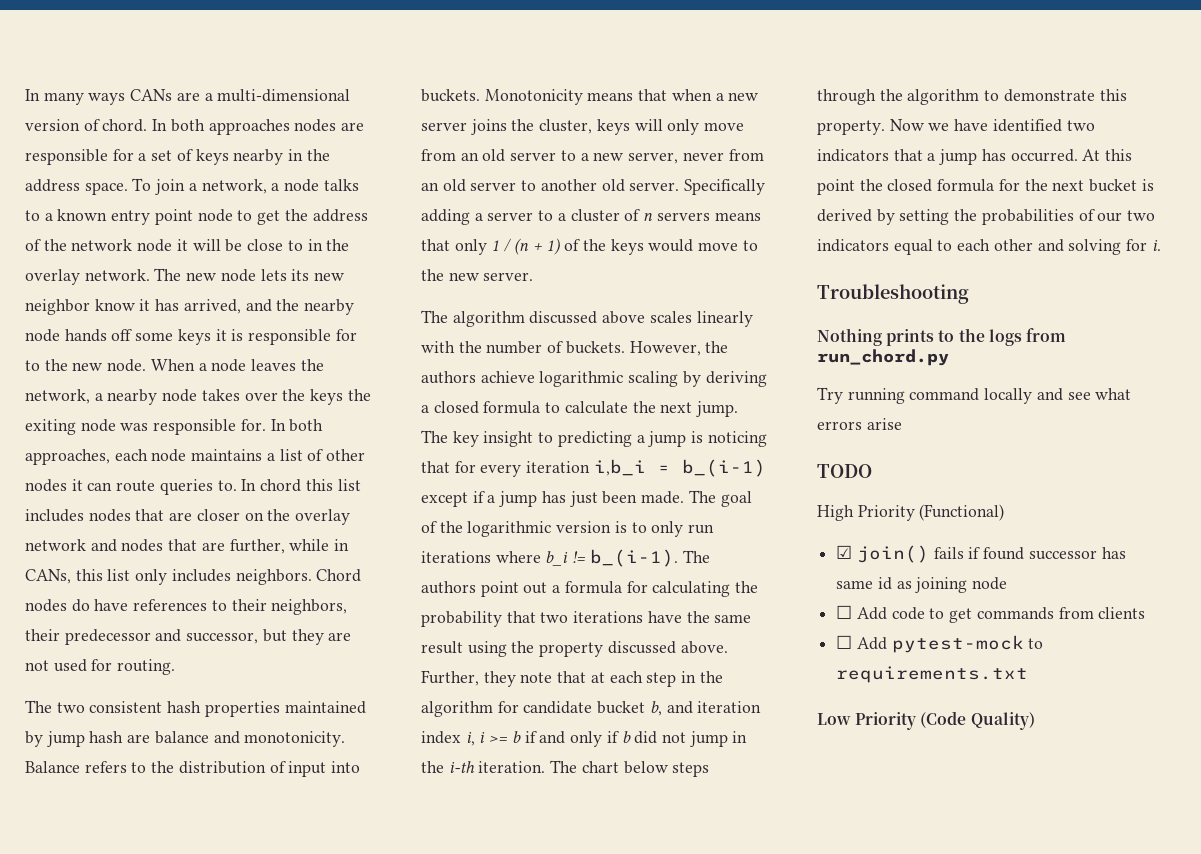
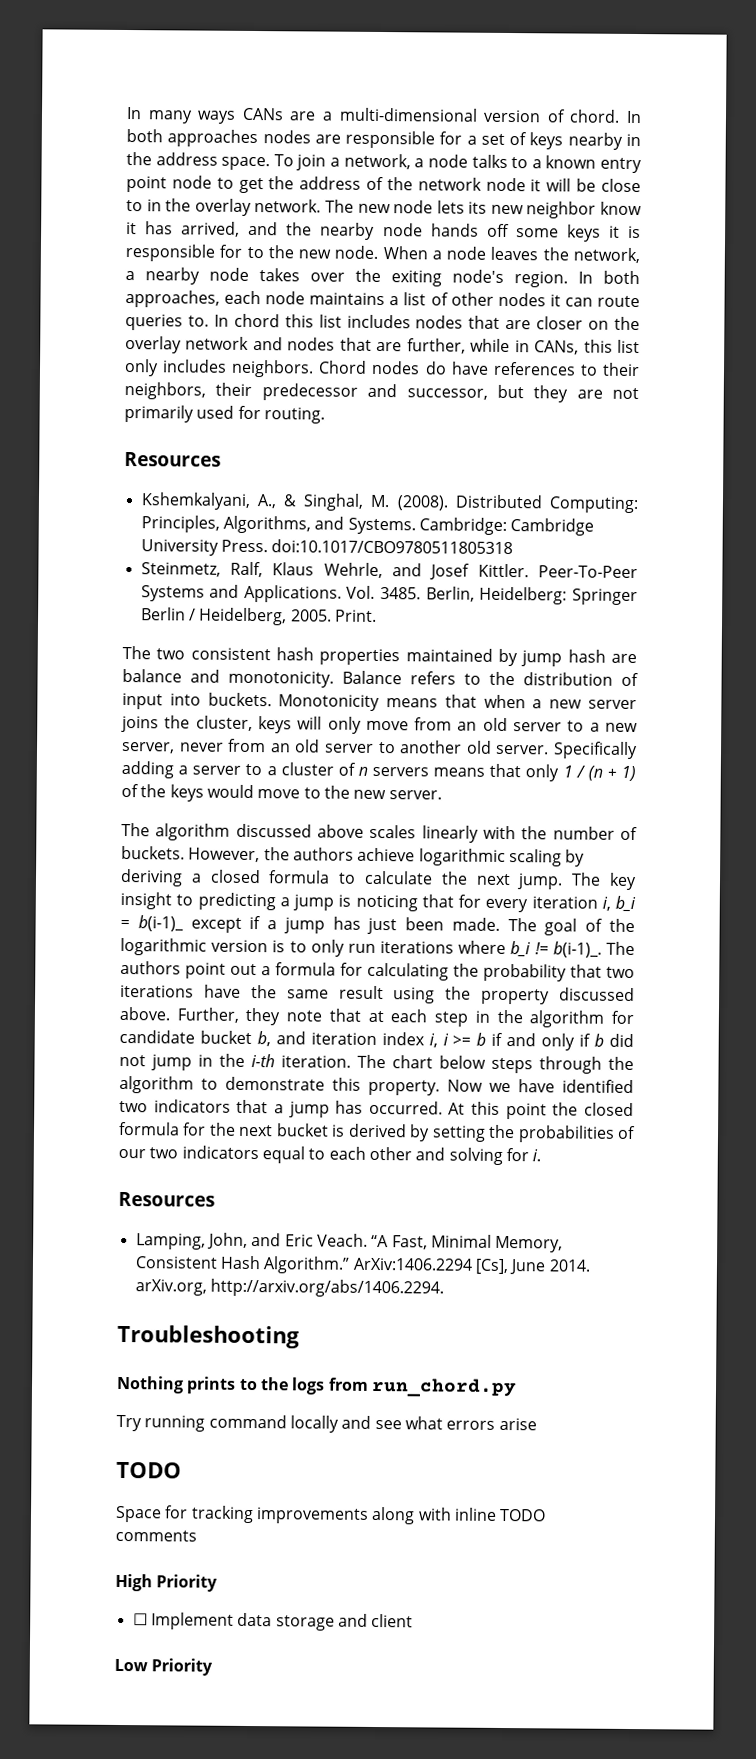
- When a node leaves the network, a nearby node takes over the keys the exiting node was responsible for.
+ When a node leaves the network, a nearby node takes over the exiting node's region.
- Chord nodes do have references to their neighbors, their predecessor and successor, but they are not used for routing.
+ Chord nodes do have references to their neighbors, their predecessor and successor, but they are not primarily used for routing.
+ Resources
+ Kshemkalyani, A., & Singhal, M. (2008). Distributed Computing: Principles, Algorithms, and Systems. Cambridge: Cambridge University Press. doi:10.1017/CBO9780511805318
+ Steinmetz, Ralf, Klaus Wehrle, and Josef Kittler. Peer-To-Peer Systems and Applications. Vol. 3485. Berlin, Heidelberg: Springer Berlin / Heidelberg, 2005. Print.
- The key insight to predicting a jump is noticing that for every iteration i,b_i = b_(i-1) except if a jump has just been made.
+ The key insight to predicting a jump is noticing that for every iteration i, b_i = b(i-1)_ except if a jump has just been made.
- The goal of the logarithmic version is to only run iterations where b_i != b_(i-1).
+ The goal of the logarithmic version is to only run iterations where b_i != b(i-1)_.
  At this point the closed formula for the next bucket is derived by setting the probabilities of our two indicators equal to each other and solving for i.
+ Resources
+ Lamping, John, and Eric Veach. “A Fast, Minimal Memory, Consistent Hash Algorithm.” ArXiv:1406.2294 [Cs], June 2014. arXiv.org, http://arxiv.org/abs/1406.2294.
- High Priority (Functional)
- ☑ join() fails if found successor has same id as joining node
- ☐ Add code to get commands from clients
- ☐ Add pytest-mock to requirements.txt
+ Space for tracking improvements along with inline TODO comments
+ High Priority
+ ☐ Implement data storage and client
- Low Priority (Code Quality)
+ Low Priority

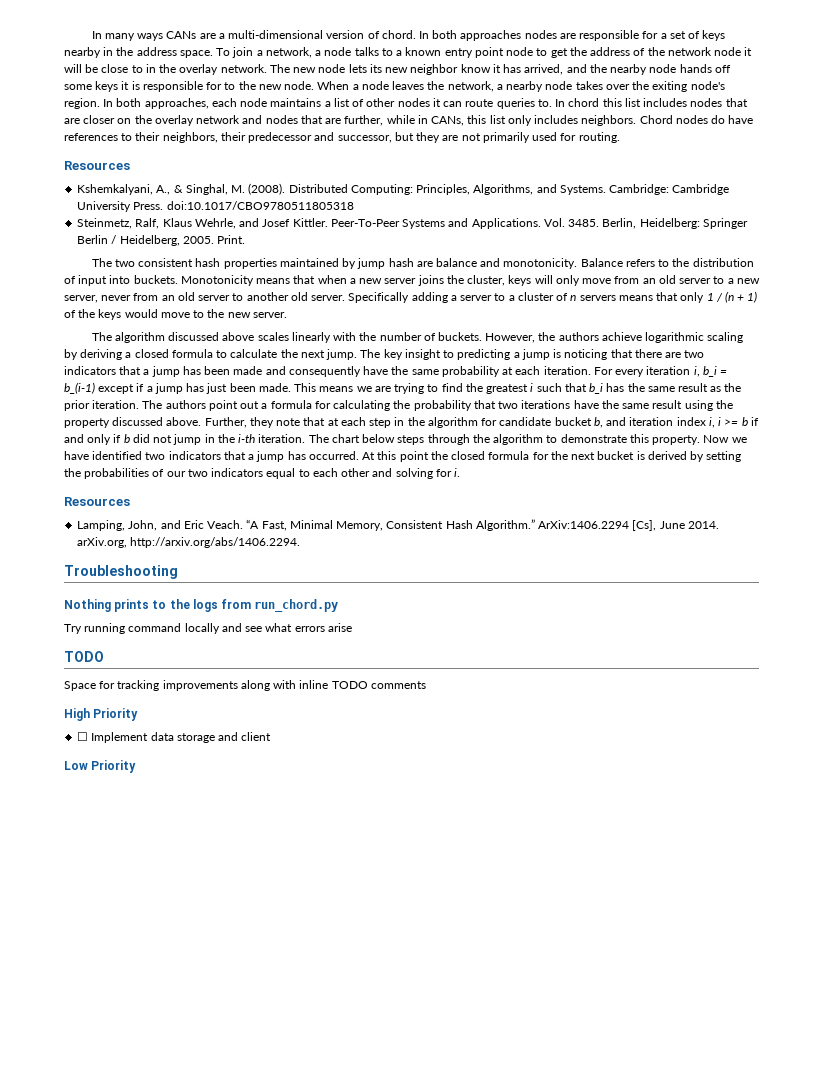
- The key insight to predicting a jump is noticing that for every iteration i, b_i = b(i-1)_ except if a jump has just been made.
+ The key insight to predicting a jump is noticing that there are two indicators that a jump has been made and consequently have the same probability at each iteration. For every iteration i, b_i = b_(i-1) except if a jump has just been made.
- The goal of the logarithmic version is to only run iterations where b_i != b(i-1)_.
+ This means we are trying to find the greatest i such that b_i has the same result as the prior iteration.

